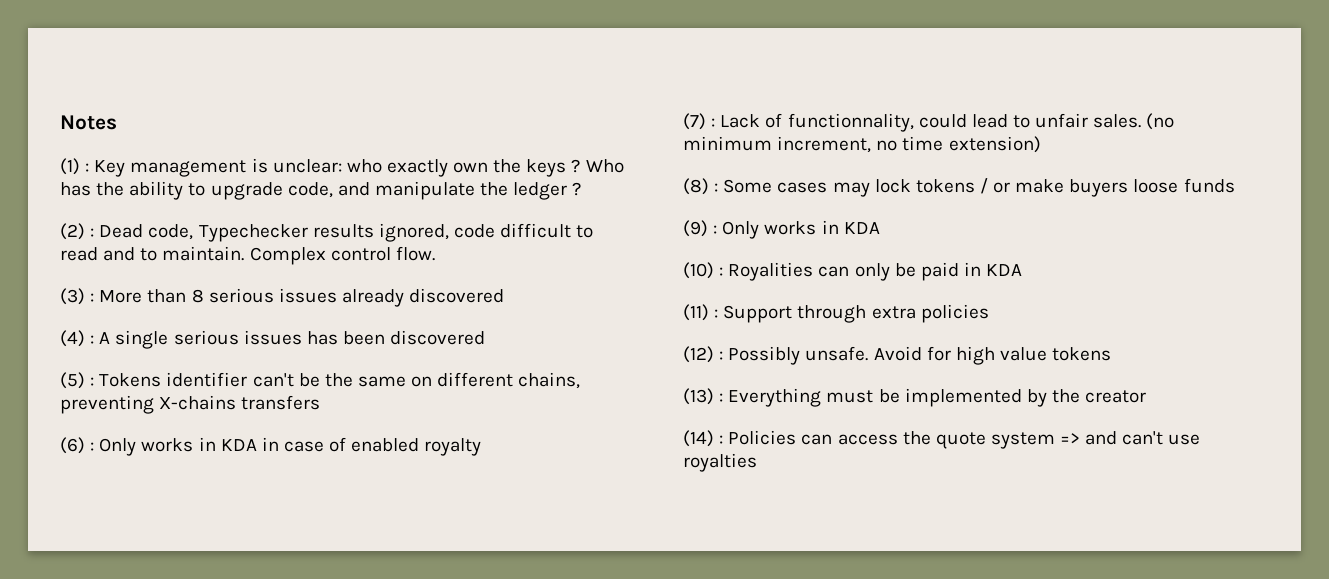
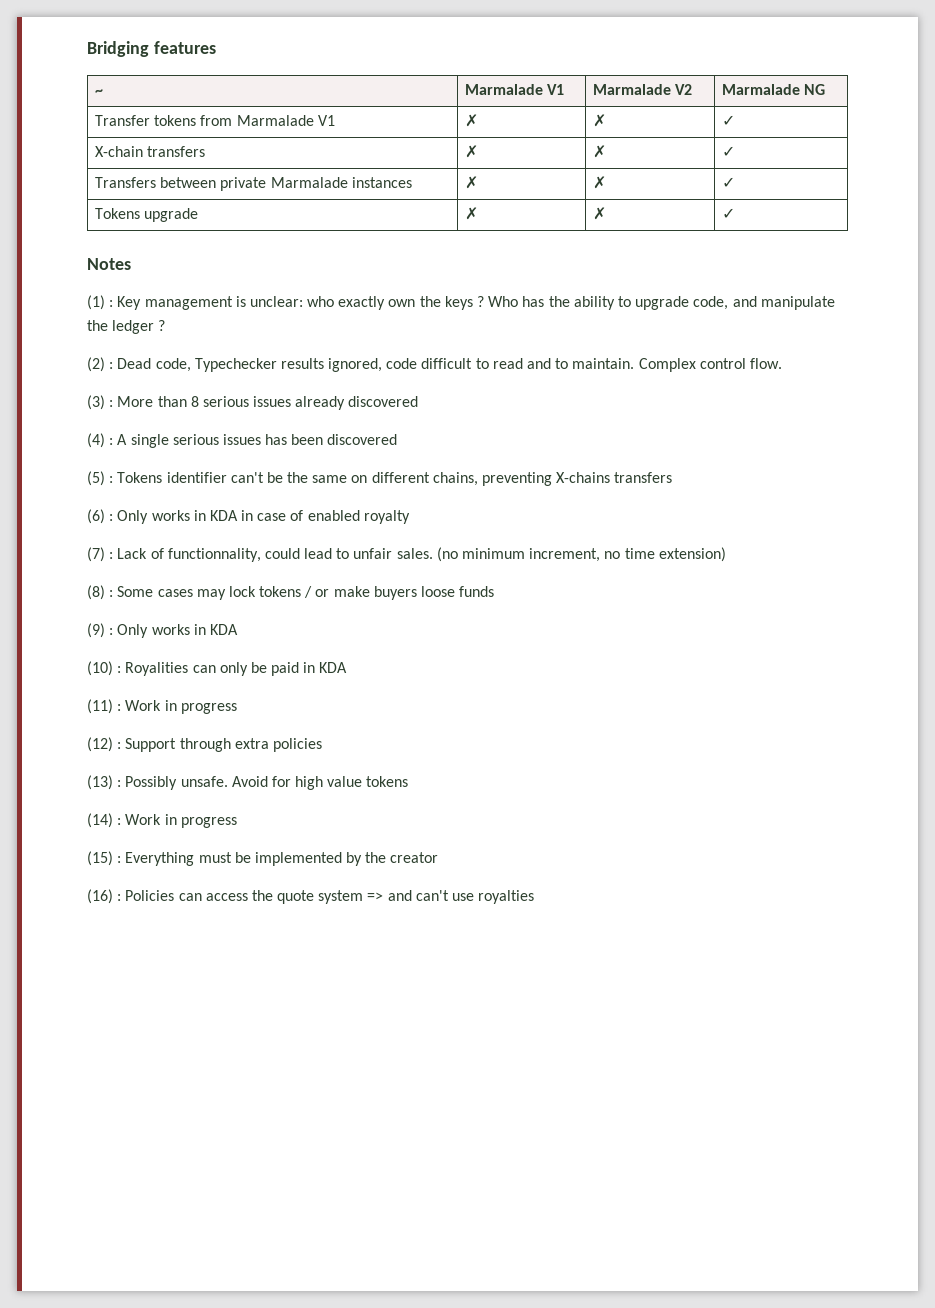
+ Bridging features
+ ~ | Marmalade V1 | Marmalade V2 | Marmalade NG
+ Transfer tokens from Marmalade V1 | ✗ | ✗ | ✓
+ X-chain transfers | ✗ | ✗ | ✓
+ Transfers between private Marmalade instances | ✗ | ✗ | ✓
+ Tokens upgrade | ✗ | ✗ | ✓
- (11) : Support through extra policies
+ (11) : Work in progress
+ (12) : Support through extra policies
- (12) : Possibly unsafe.
+ (13) : Possibly unsafe.
- (13) : Everything must be implemented by the creator
+ (14) : Work in progress
+ (15) : Everything must be implemented by the creator
- (14) : Policies can access the quote system => and can't use royalties
+ (16) : Policies can access the quote system => and can't use royalties

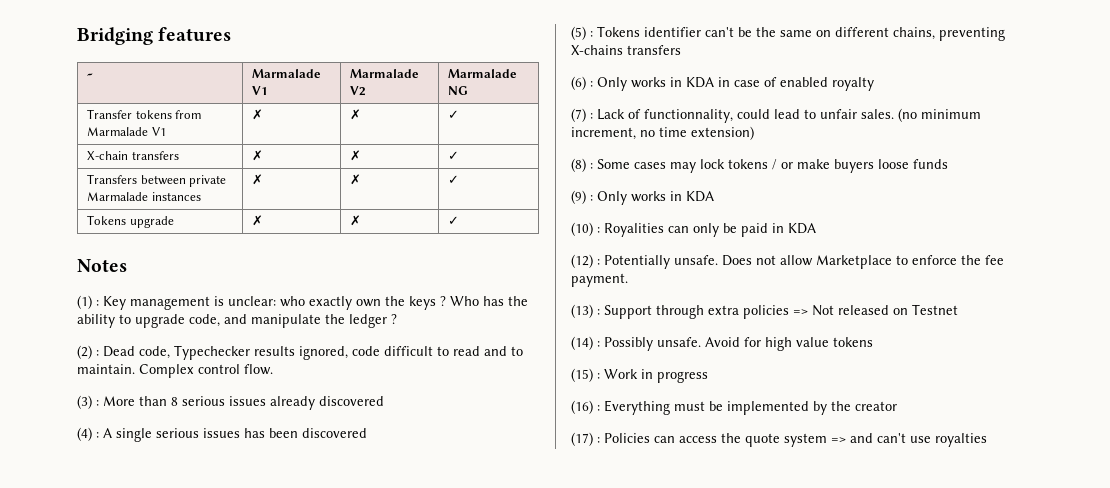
- (11) : Work in progress
- (12) : Support through extra policies
- (13) : Possibly unsafe.
+ (12) : Potentially unsafe. Does not allow Marketplace to enforce the fee payment.
+ (13) : Support through extra policies => Not released on Testnet
+ (14) : Possibly unsafe.
- (14) : Work in progress
- (15) : Everything must be implemented by the creator
+ (15) : Work in progress
+ (16) : Everything must be implemented by the creator
- (16) : Policies can access the quote system => and can't use royalties
+ (17) : Policies can access the quote system => and can't use royalties

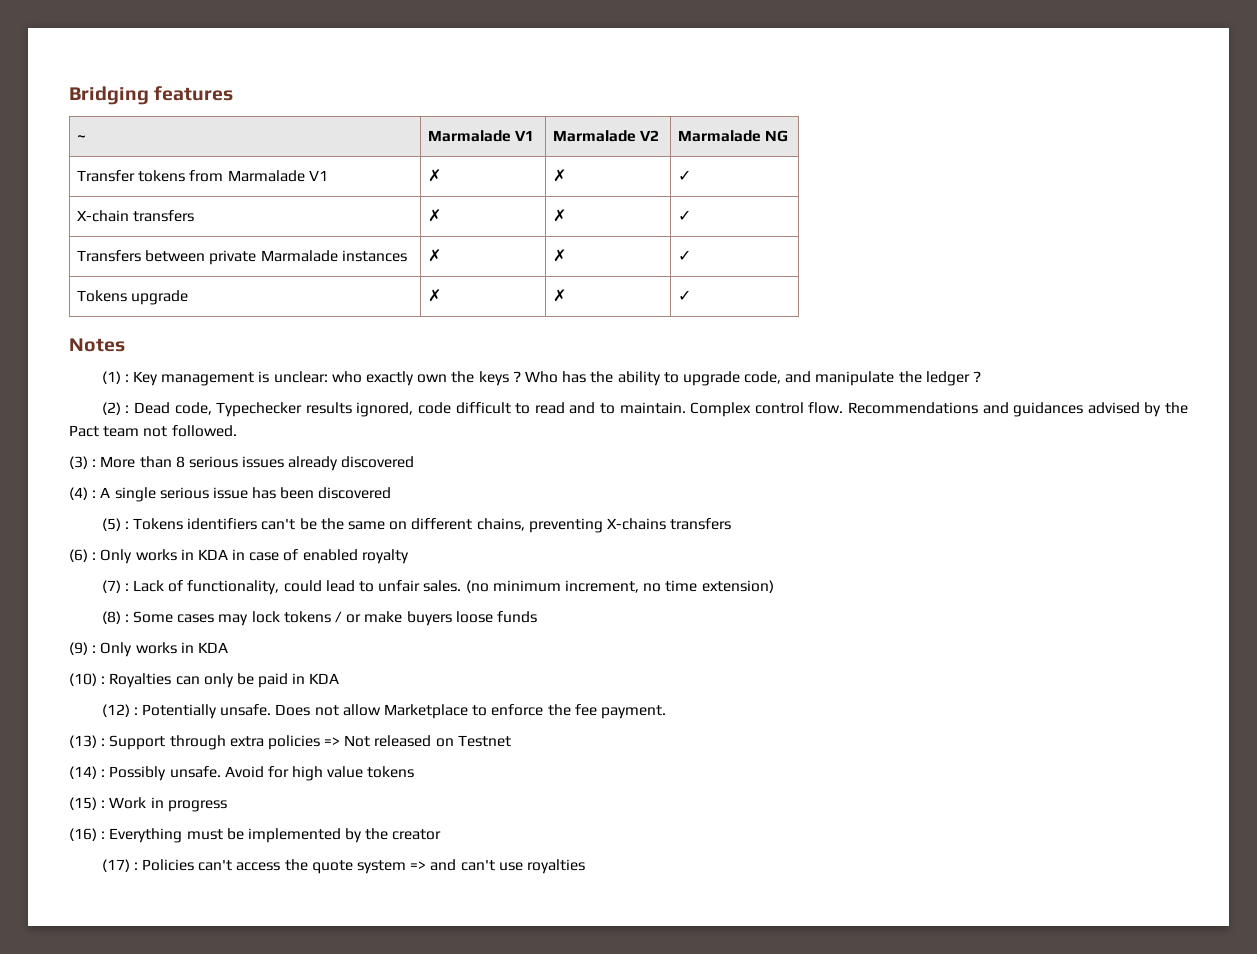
+ Recommendations and guidances advised by the Pact team not followed.
- (4) : A single serious issues has been discovered
+ (4) : A single serious issue has been discovered
- (5) : Tokens identifier can't be the same on different chains, preventing X-chains transfers
+ (5) : Tokens identifiers can't be the same on different chains, preventing X-chains transfers
- (7) : Lack of functionnality, could lead to unfair sales.
+ (7) : Lack of functionality, could lead to unfair sales.
- (10) : Royalities can only be paid in KDA
+ (10) : Royalties can only be paid in KDA
- (17) : Policies can access the quote system => and can't use royalties
+ (17) : Policies can't access the quote system => and can't use royalties

